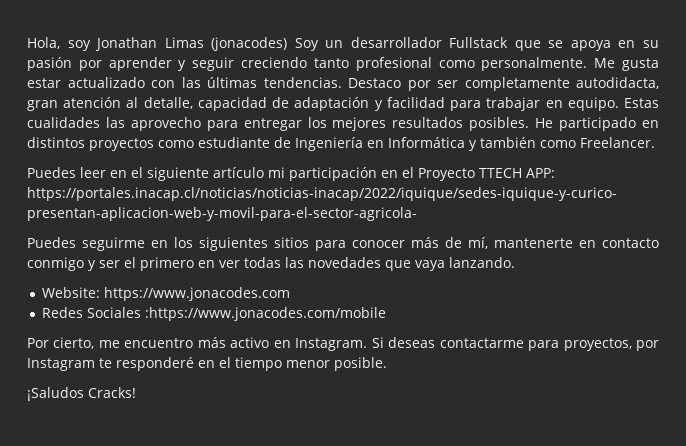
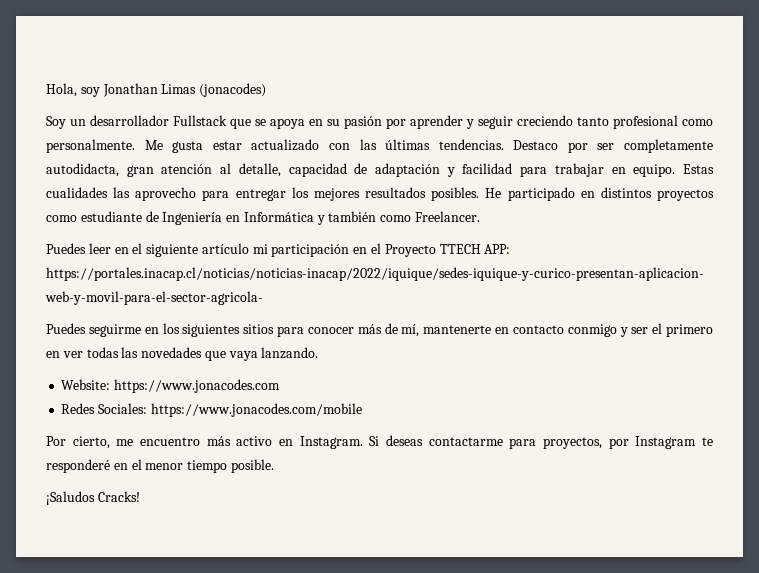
- Hola, soy Jonathan Limas (jonacodes) Soy un desarrollador Fullstack que se apoya en su pasión por aprender y seguir creciendo tanto profesional como personalmente.
+ Hola, soy Jonathan Limas (jonacodes)
+ Soy un desarrollador Fullstack que se apoya en su pasión por aprender y seguir creciendo tanto profesional como personalmente.
- Redes Sociales :https://www.jonacodes.com/mobile
+ Redes Sociales: https://www.jonacodes.com/mobile
- Si deseas contactarme para proyectos, por Instagram te responderé en el tiempo menor posible.
+ Si deseas contactarme para proyectos, por Instagram te responderé en el menor tiempo posible.

